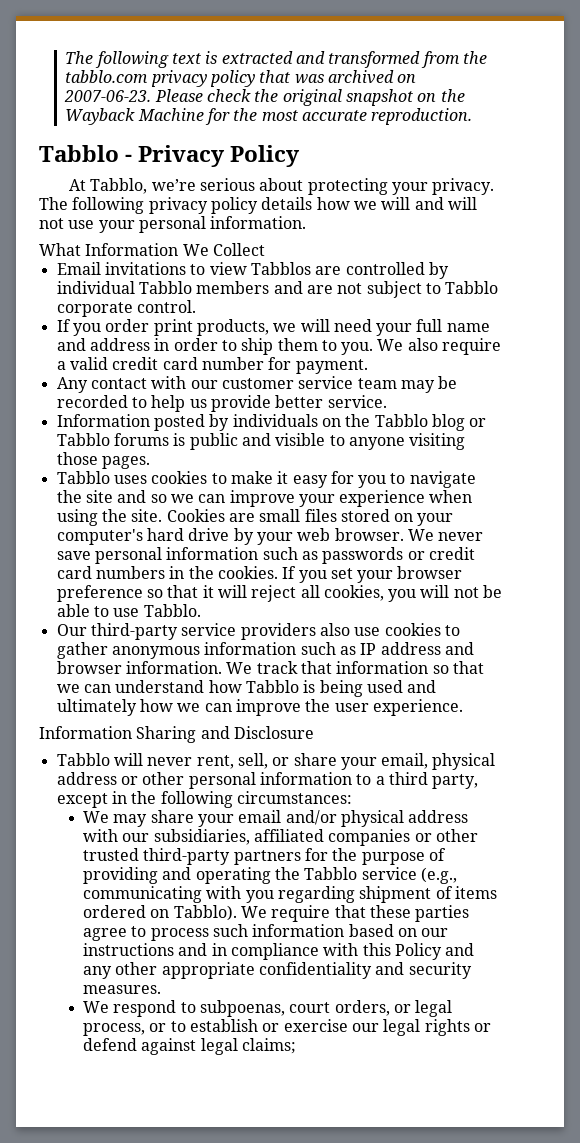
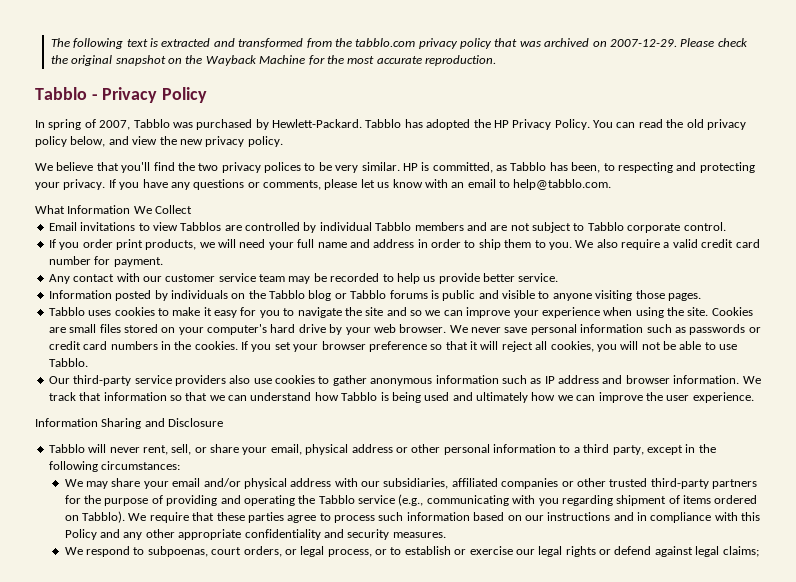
- The following text is extracted and transformed from the tabblo.com privacy policy that was archived on 2007-06-23.
+ The following text is extracted and transformed from the tabblo.com privacy policy that was archived on 2007-12-29.
- At Tabblo, we’re serious about protecting your privacy. The following privacy policy details how we will and will not use your personal information.
+ In spring of 2007, Tabblo was purchased by Hewlett-Packard. Tabblo has adopted the HP Privacy Policy. You can read the old privacy policy below, and view the new privacy policy.
+ We believe that you'll find the two privacy polices to be very similar. HP is committed, as Tabblo has been, to respecting and protecting your privacy. If you have any questions or comments, please let us know with an email to help@tabblo.com.

